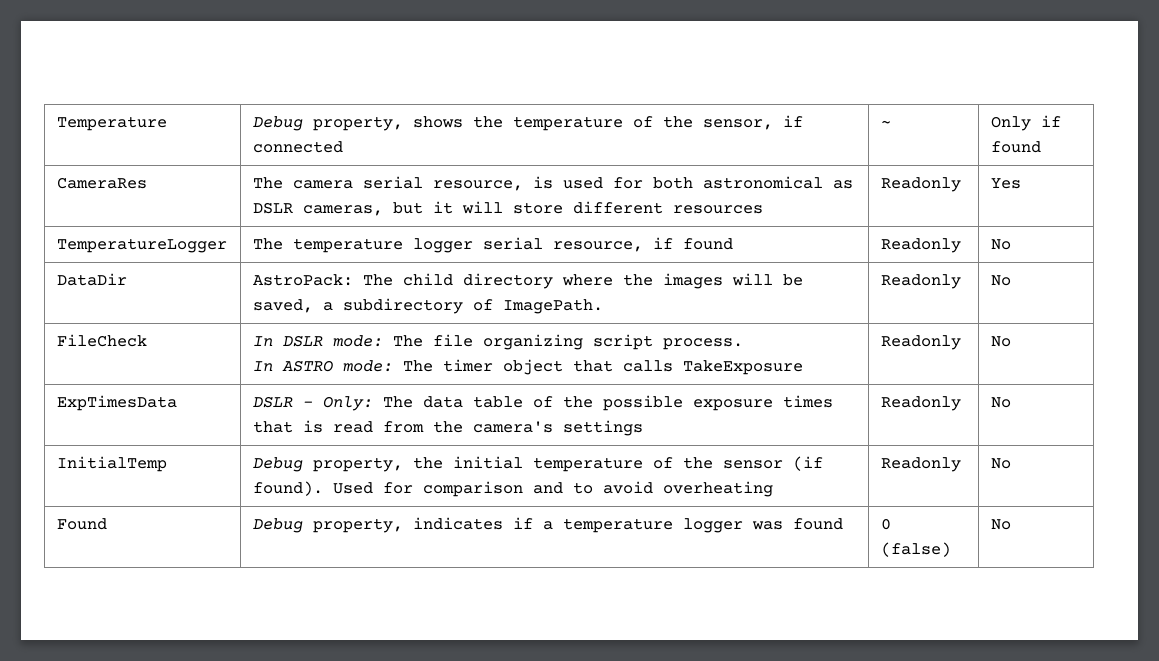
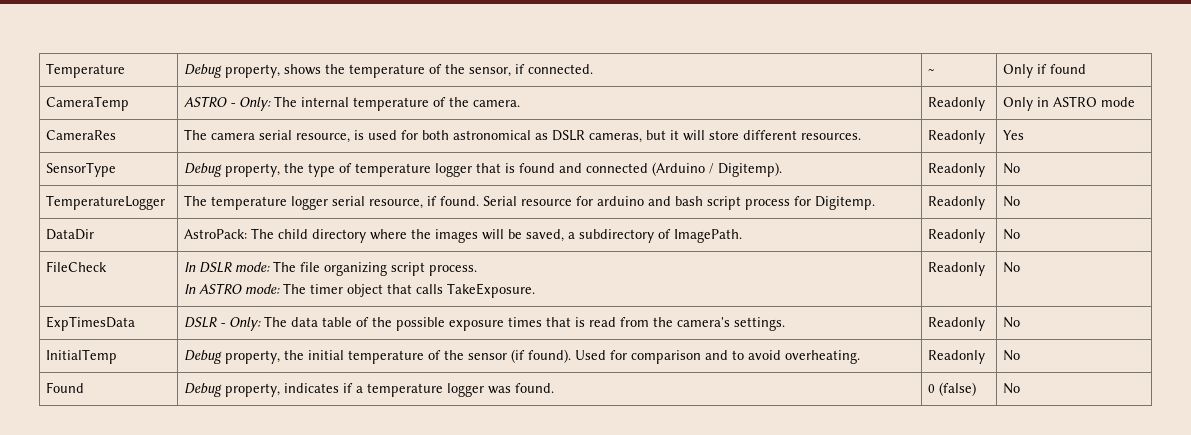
- Temperature | Debug property, shows the temperature of the sensor, if connected | ~ | Only if found
+ Temperature | Debug property, shows the temperature of the sensor, if connected. | ~ | Only if found
+ CameraTemp | ASTRO - Only: The internal temperature of the camera. | Readonly | Only in ASTRO mode
- CameraRes | The camera serial resource, is used for both astronomical as DSLR cameras, but it will store different resources | Readonly | Yes
+ CameraRes | The camera serial resource, is used for both astronomical as DSLR cameras, but it will store different resources. | Readonly | Yes
+ SensorType | Debug property, the type of temperature logger that is found and connected (Arduino / Digitemp). | Readonly | No
- TemperatureLogger | The temperature logger serial resource, if found | Readonly | No
+ TemperatureLogger | The temperature logger serial resource, if found. Serial resource for arduino and bash script process for Digitemp. | Readonly | No
  FileCheck | In DSLR mode: The file organizing script process.
- In ASTRO mode: The timer object that calls TakeExposure | Readonly | No
+ In ASTRO mode: The timer object that calls TakeExposure. | Readonly | No
- ExpTimesData | DSLR - Only: The data table of the possible exposure times that is read from the camera's settings | Readonly | No
+ ExpTimesData | DSLR - Only: The data table of the possible exposure times that is read from the camera's settings. | Readonly | No
- InitialTemp | Debug property, the initial temperature of the sensor (if found). Used for comparison and to avoid overheating | Readonly | No
+ InitialTemp | Debug property, the initial temperature of the sensor (if found). Used for comparison and to avoid overheating. | Readonly | No
- Found | Debug property, indicates if a temperature logger was found | 0 (false) | No
+ Found | Debug property, indicates if a temperature logger was found. | 0 (false) | No

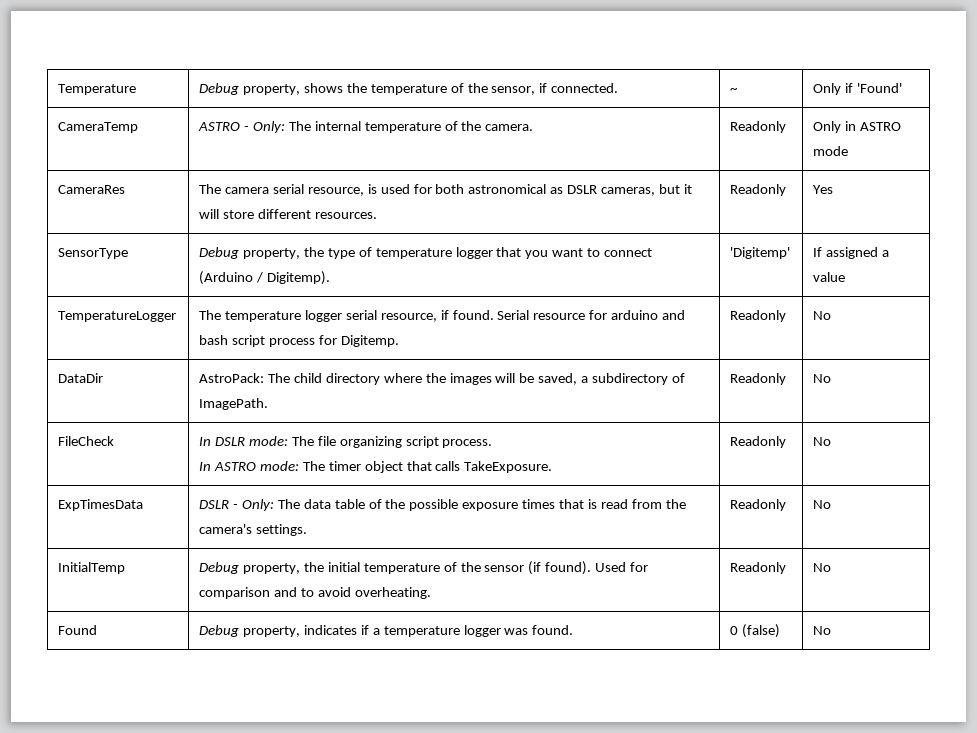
- Temperature | Debug property, shows the temperature of the sensor, if connected. | ~ | Only if found
+ Temperature | Debug property, shows the temperature of the sensor, if connected. | ~ | Only if 'Found'
- SensorType | Debug property, the type of temperature logger that is found and connected (Arduino / Digitemp). | Readonly | No
+ SensorType | Debug property, the type of temperature logger that you want to connect (Arduino / Digitemp). | 'Digitemp' | If assigned a value

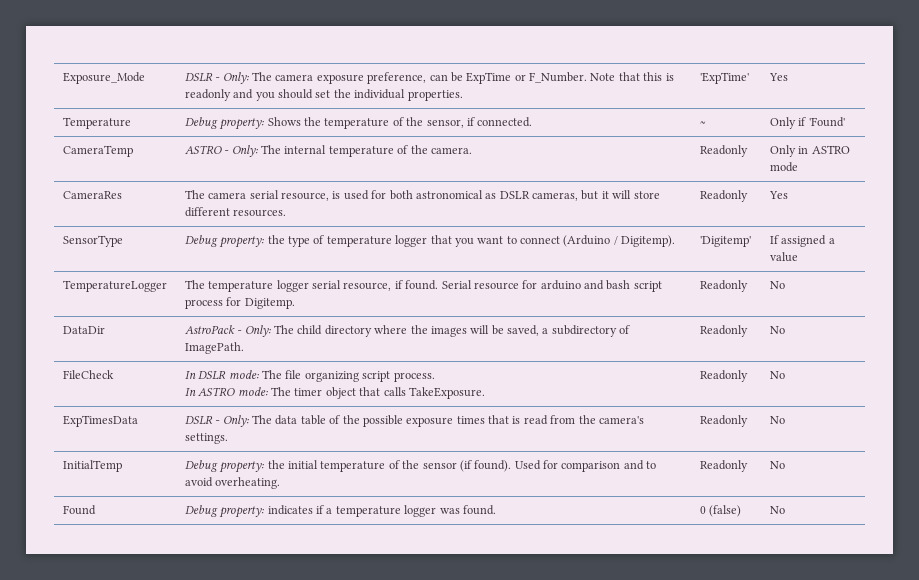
+ Exposure_Mode | DSLR - Only: The camera exposure preference, can be ExpTime or F_Number. Note that this is readonly and you should set the individual properties. | 'ExpTime' | Yes
- Temperature | Debug property, shows the temperature of the sensor, if connected. | ~ | Only if 'Found'
+ Temperature | Debug property: Shows the temperature of the sensor, if connected. | ~ | Only if 'Found'
- SensorType | Debug property, the type of temperature logger that you want to connect (Arduino / Digitemp). | 'Digitemp' | If assigned a value
+ SensorType | Debug property: the type of temperature logger that you want to connect (Arduino / Digitemp). | 'Digitemp' | If assigned a value
- DataDir | AstroPack: The child directory where the images will be saved, a subdirectory of ImagePath. | Readonly | No
+ DataDir | AstroPack - Only: The child directory where the images will be saved, a subdirectory of ImagePath. | Readonly | No
- InitialTemp | Debug property, the initial temperature of the sensor (if found). Used for comparison and to avoid overheating. | Readonly | No
+ InitialTemp | Debug property: the initial temperature of the sensor (if found). Used for comparison and to avoid overheating. | Readonly | No
- Found | Debug property, indicates if a temperature logger was found. | 0 (false) | No
+ Found | Debug property: indicates if a temperature logger was found. | 0 (false) | No

